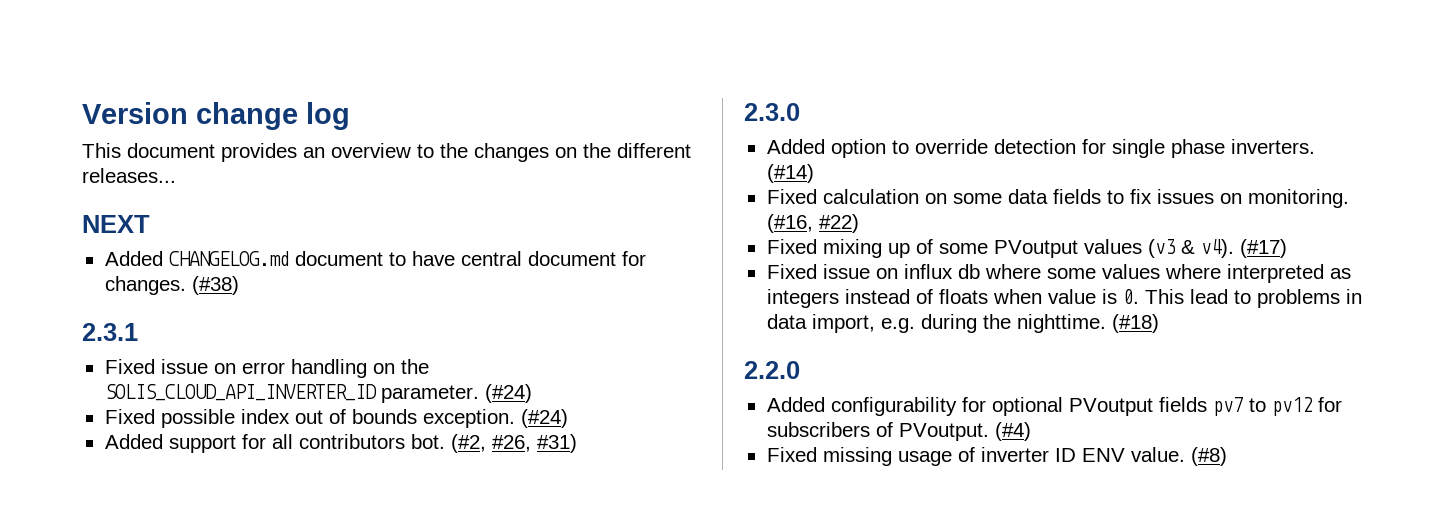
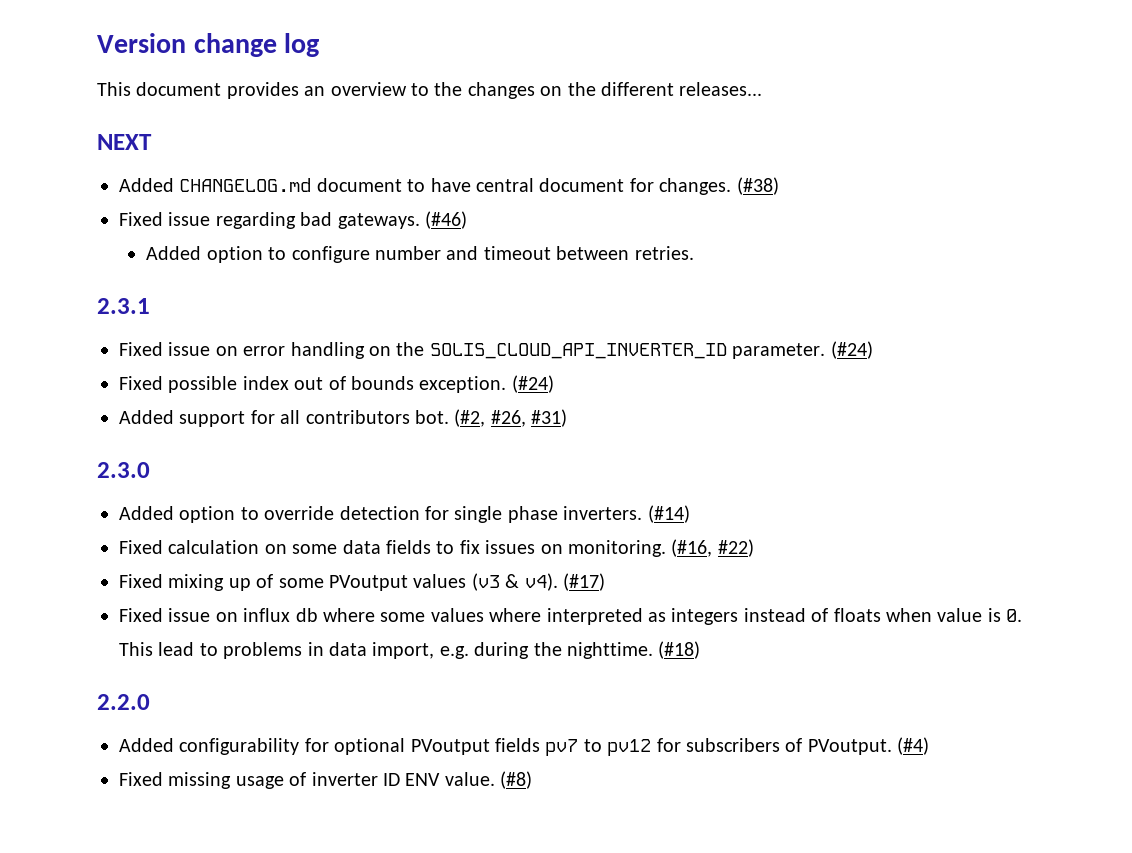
+ Fixed issue regarding bad gateways. (#46)
+ Added option to configure number and timeout between retries.

